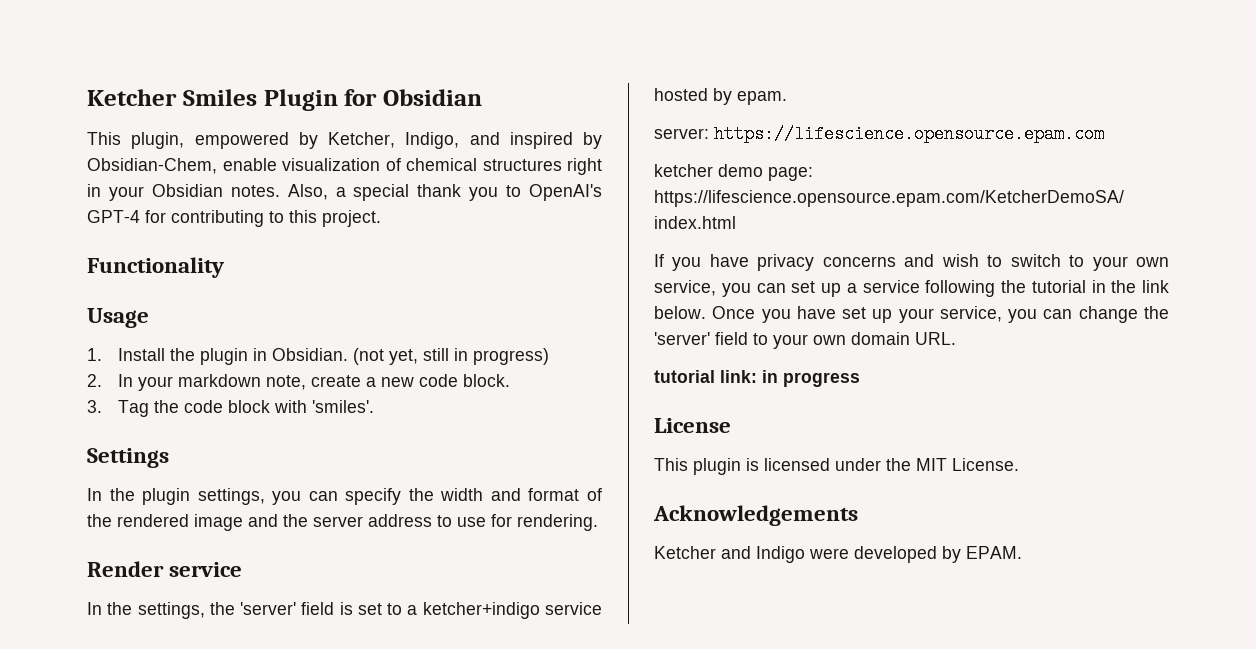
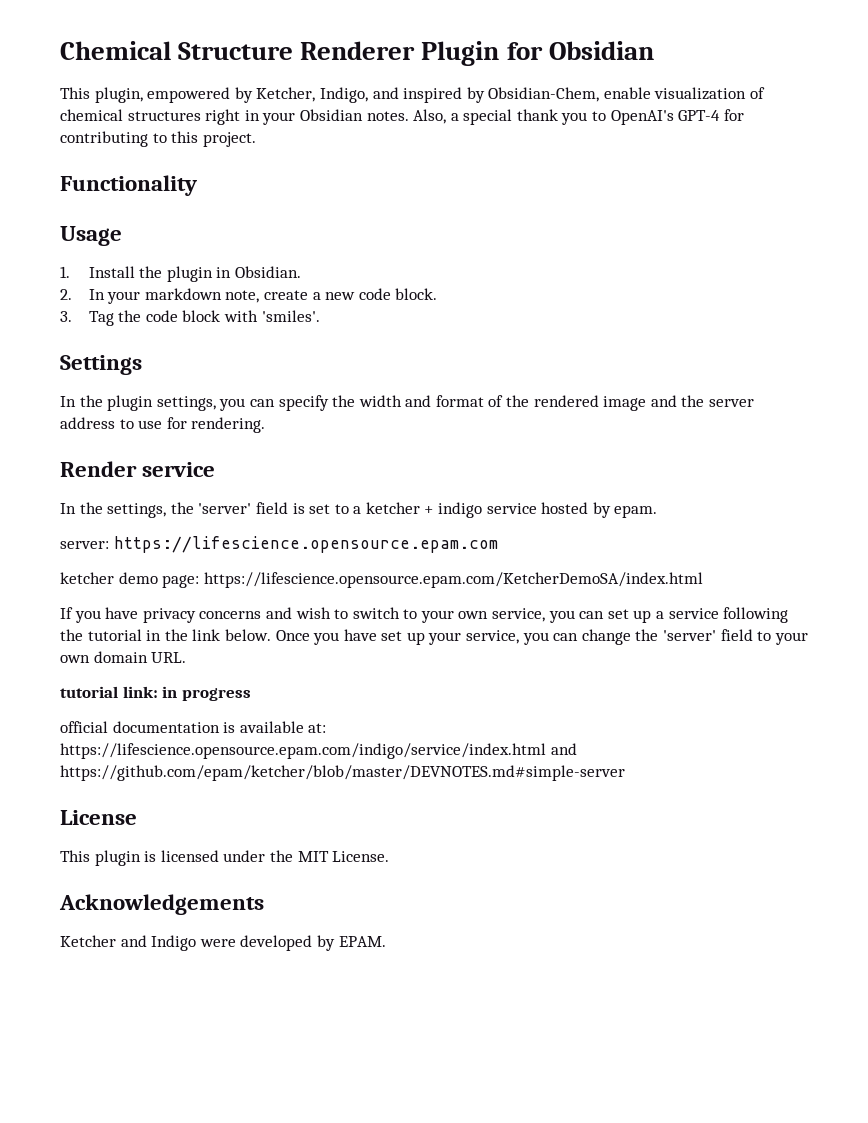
- Ketcher Smiles Plugin for Obsidian
+ Chemical Structure Renderer Plugin for Obsidian
- (not yet, still in progress)
- In the settings, the 'server' field is set to a ketcher+indigo service hosted by epam.
+ In the settings, the 'server' field is set to a ketcher + indigo service hosted by epam.
+ official documentation is available at: https://lifescience.opensource.epam.com/indigo/service/index.html and https://github.com/epam/ketcher/blob/master/DEVNOTES.md#simple-server

